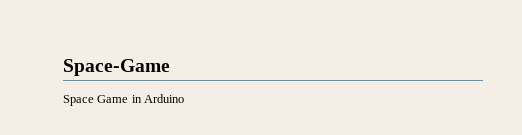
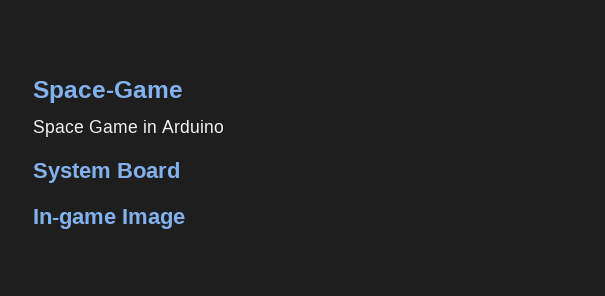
+ System Board
+ In-game Image

